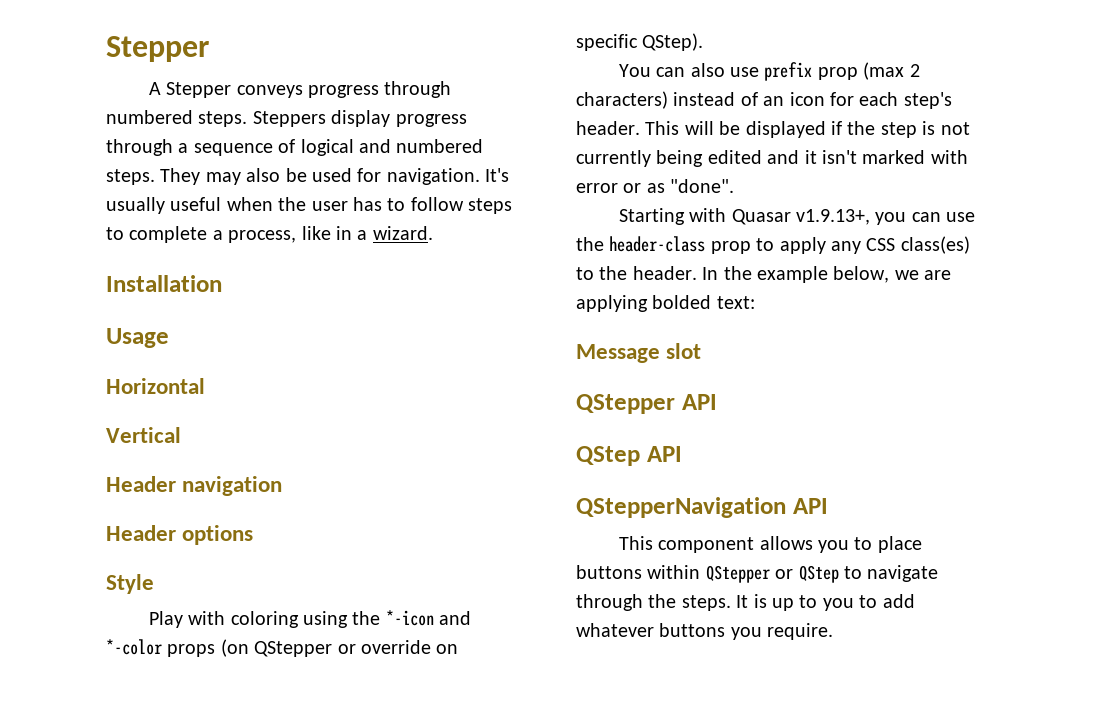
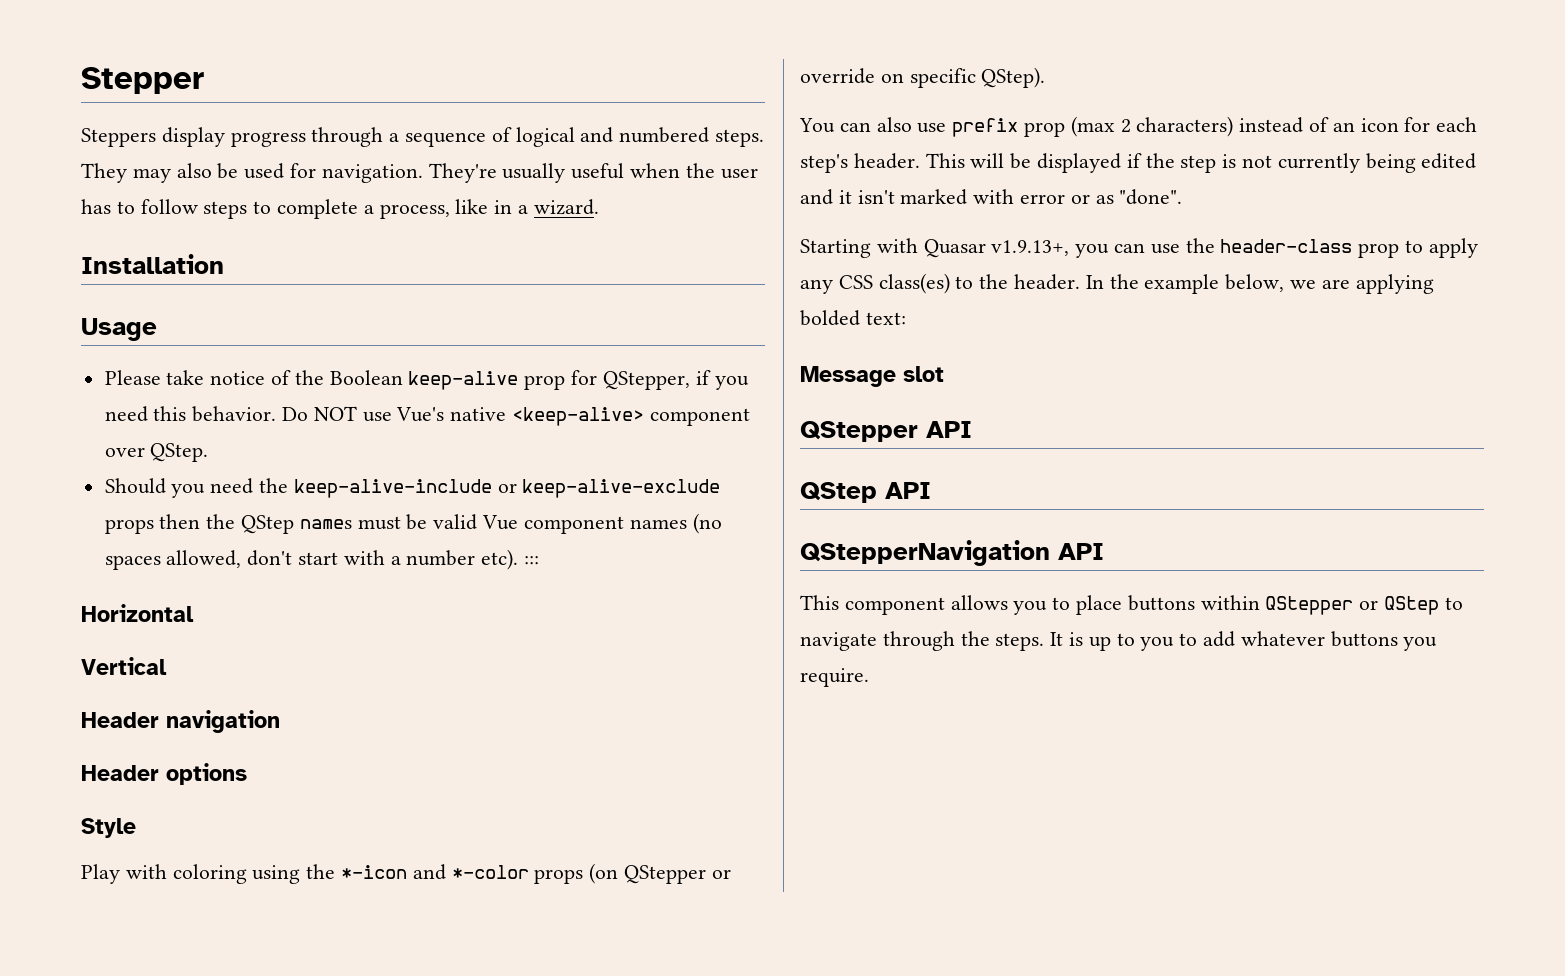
- A Stepper conveys progress through numbered steps.
- It's usually useful when the user has to follow steps to complete a process, like in a wizard.
+ They're usually useful when the user has to follow steps to complete a process, like in a wizard.
+ Please take notice of the Boolean keep-alive prop for QStepper, if you need this behavior. Do NOT use Vue's native <keep-alive> component over QStep.
+ Should you need the keep-alive-include or keep-alive-exclude props then the QStep names must be valid Vue component names (no spaces allowed, don't start with a number etc). :::

